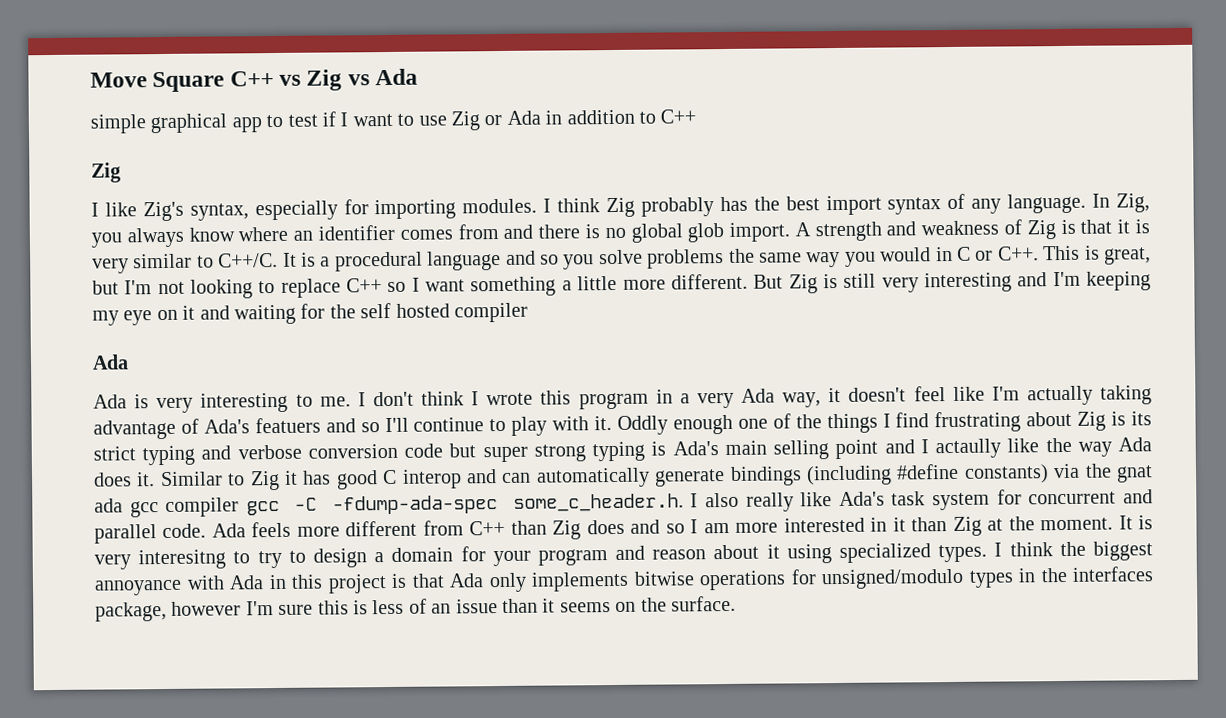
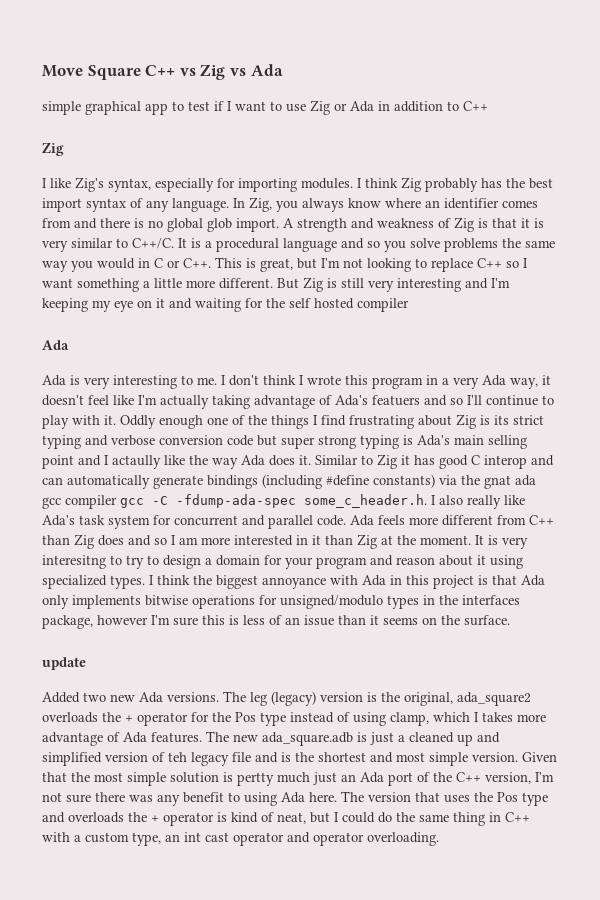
+ update
+ Added two new Ada versions. The leg (legacy) version is the original, ada_square2 overloads the + operator for the Pos type instead of using clamp, which I takes more advantage of Ada features. The new ada_square.adb is just a cleaned up and simplified version of teh legacy file and is the shortest and most simple version. Given that the most simple solution is pertty much just an Ada port of the C++ version, I'm not sure there was any benefit to using Ada here. The version that uses the Pos type and overloads the + operator is kind of neat, but I could do the same thing in C++ with a custom type, an int cast operator and operator overloading.

